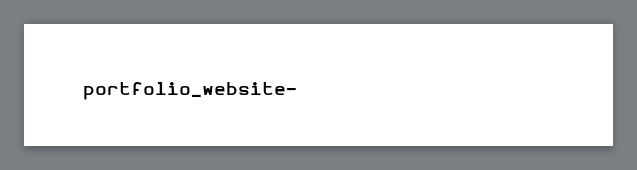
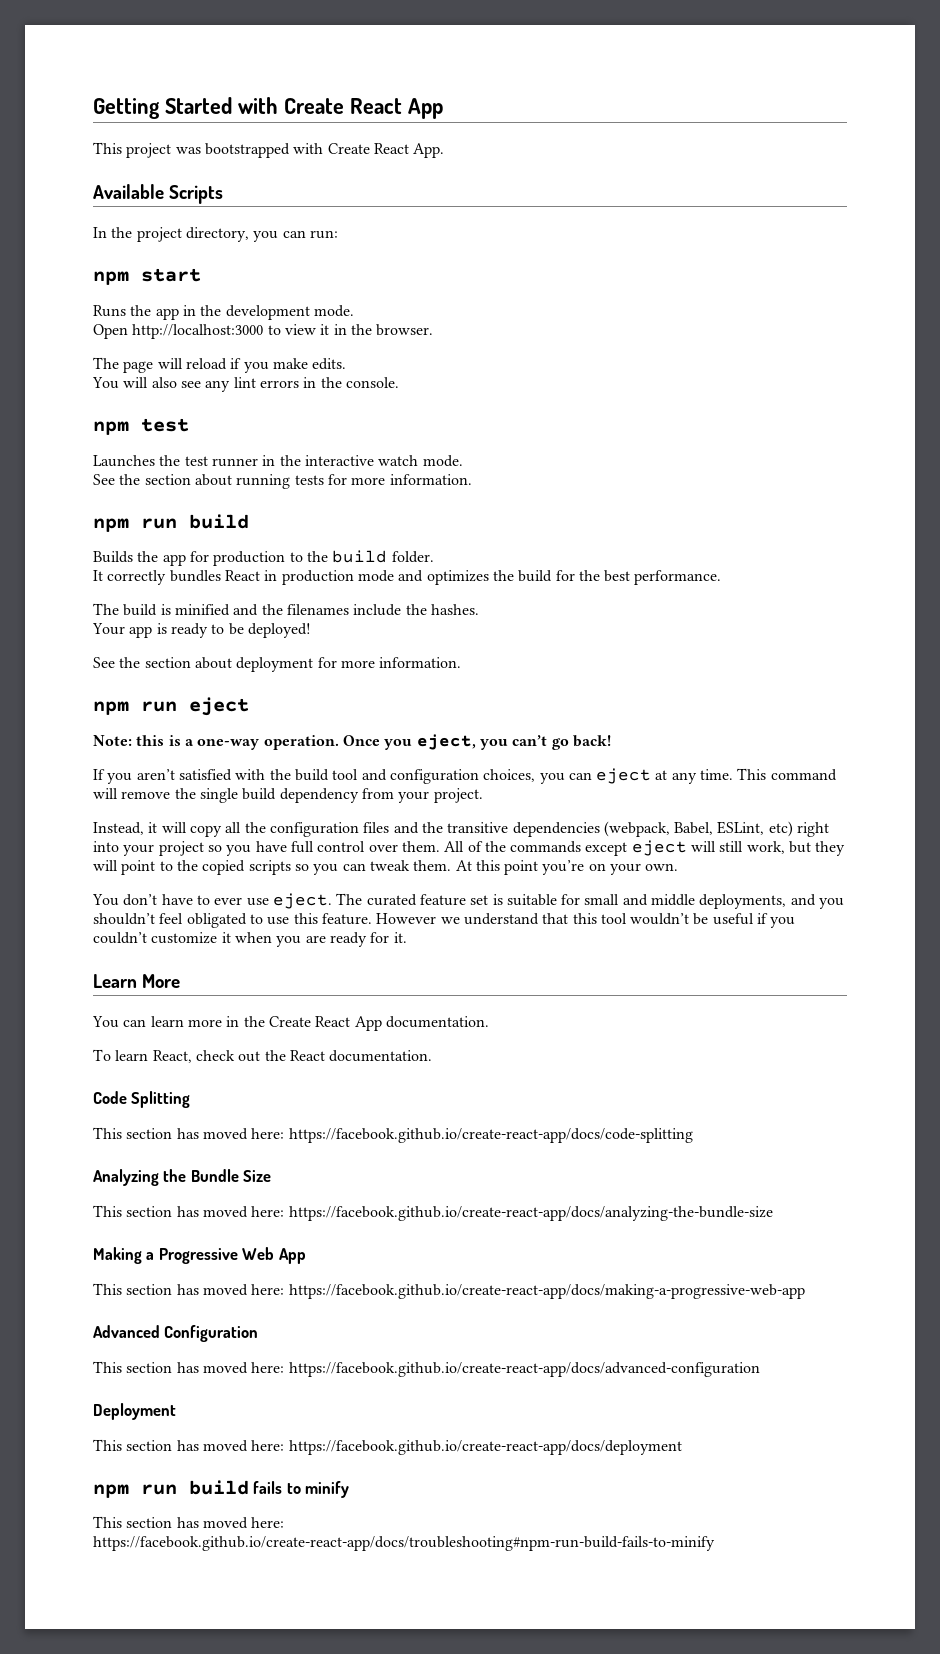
- portfolio_website-
+ Getting Started with Create React App
+ This project was bootstrapped with Create React App.
+ Available Scripts
+ In the project directory, you can run:
+ npm start
+ Runs the app in the development mode.
+ Open http://localhost:3000 to view it in the browser.
+ The page will reload if you make edits.
+ You will also see any lint errors in the console.
+ npm test
+ Launches the test runner in the interactive watch mode.
+ See the section about running tests for more information.
+ npm run build
+ Builds the app for production to the build folder.
+ It correctly bundles React in production mode and optimizes the build for the best performance.
+ The build is minified and the filenames include the hashes.
+ Your app is ready to be deployed!
+ See the section about deployment for more information.
+ npm run eject
+ Note: this is a one-way operation. Once you eject, you can’t go back!
+ If you aren’t satisfied with the build tool and configuration choices, you can eject at any time. This command will remove the single build dependency from your project.
+ Instead, it will copy all the configuration files and the transitive dependencies (webpack, Babel, ESLint, etc) right into your project so you have full control over them. All of the commands except eject will still work, but they will point to the copied scripts so you can tweak them. At this point you’re on your own.
+ You don’t have to ever use eject. The curated feature set is suitable for small and middle deployments, and you shouldn’t feel obligated to use this feature. However we understand that this tool wouldn’t be useful if you couldn’t customize it when you are ready for it.
+ Learn More
+ You can learn more in the Create React App documentation.
+ To learn React, check out the React documentation.
+ Code Splitting
+ This section has moved here: https://facebook.github.io/create-react-app/docs/code-splitting
+ Analyzing the Bundle Size
+ This section has moved here: https://facebook.github.io/create-react-app/docs/analyzing-the-bundle-size
+ Making a Progressive Web App
+ This section has moved here: https://facebook.github.io/create-react-app/docs/making-a-progressive-web-app
+ Advanced Configuration
+ This section has moved here: https://facebook.github.io/create-react-app/docs/advanced-configuration
+ Deployment
+ This section has moved here: https://facebook.github.io/create-react-app/docs/deployment
+ npm run build fails to minify
+ This section has moved here: https://facebook.github.io/create-react-app/docs/troubleshooting#npm-run-build-fails-to-minify

